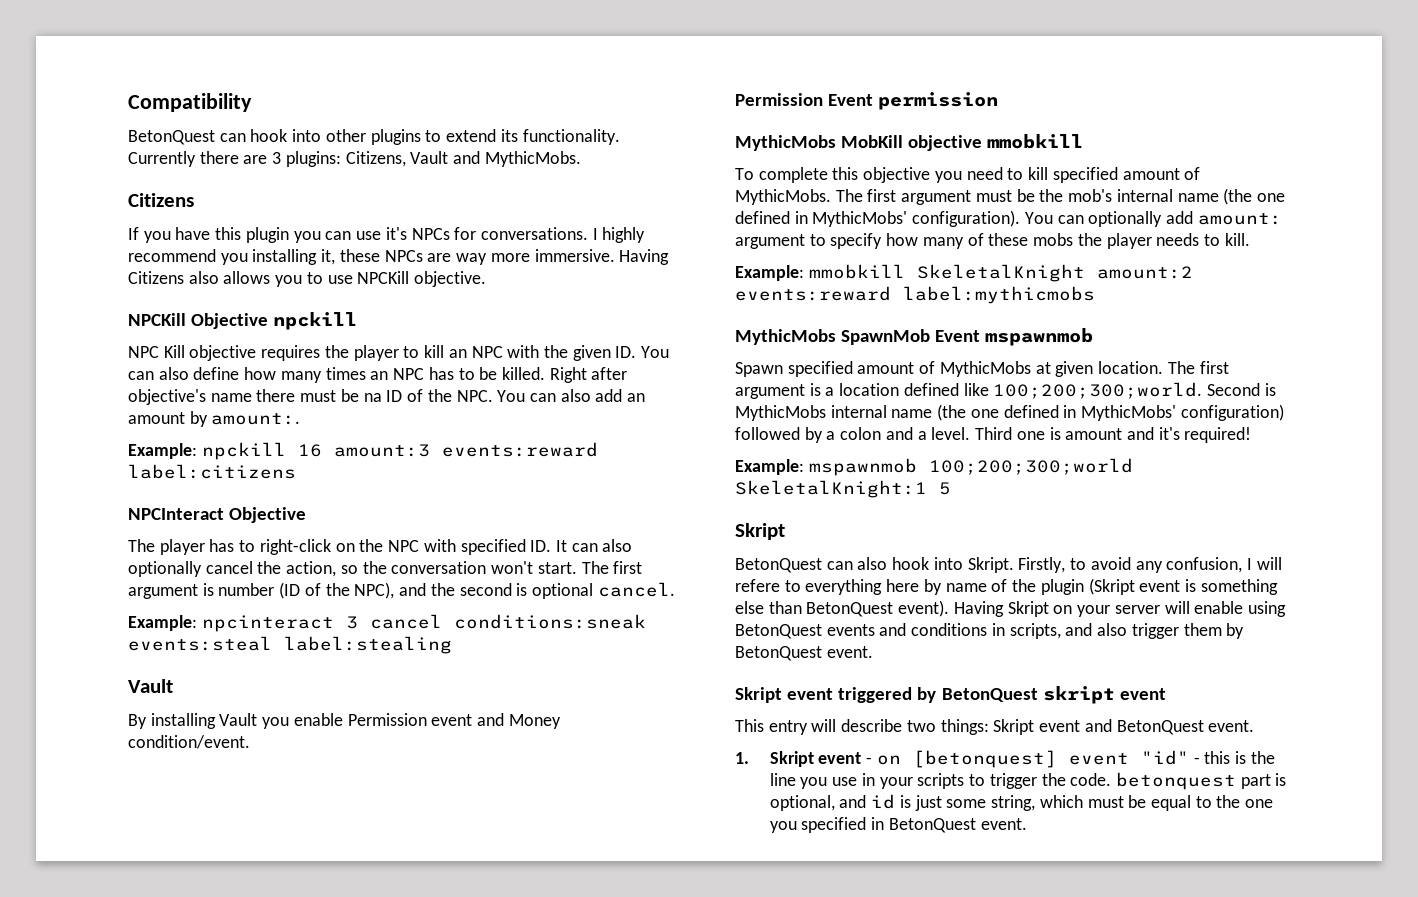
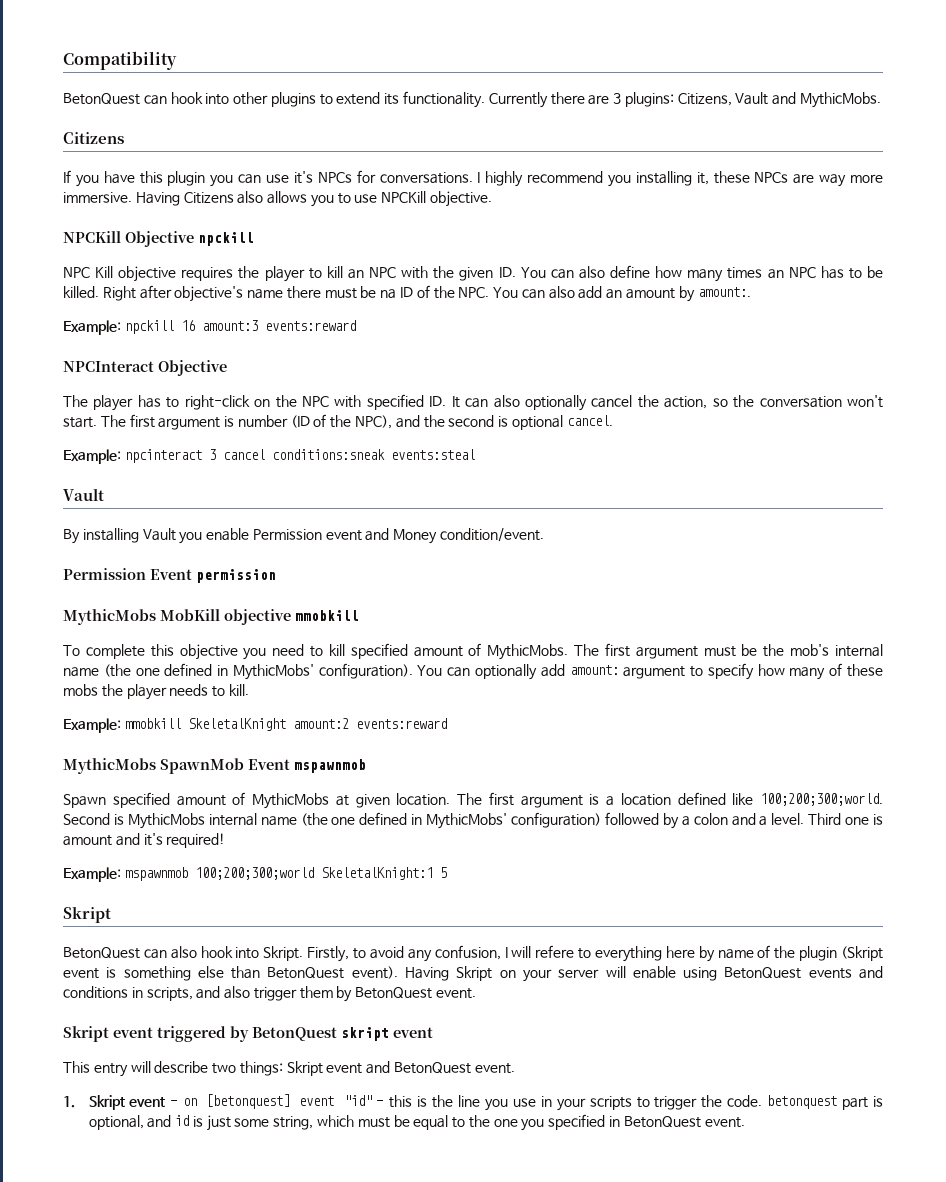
- Example: npckill 16 amount:3 events:reward label:citizens
+ Example: npckill 16 amount:3 events:reward
- Example: npcinteract 3 cancel conditions:sneak events:steal label:stealing
+ Example: npcinteract 3 cancel conditions:sneak events:steal
- Example: mmobkill SkeletalKnight amount:2 events:reward label:mythicmobs
+ Example: mmobkill SkeletalKnight amount:2 events:reward

